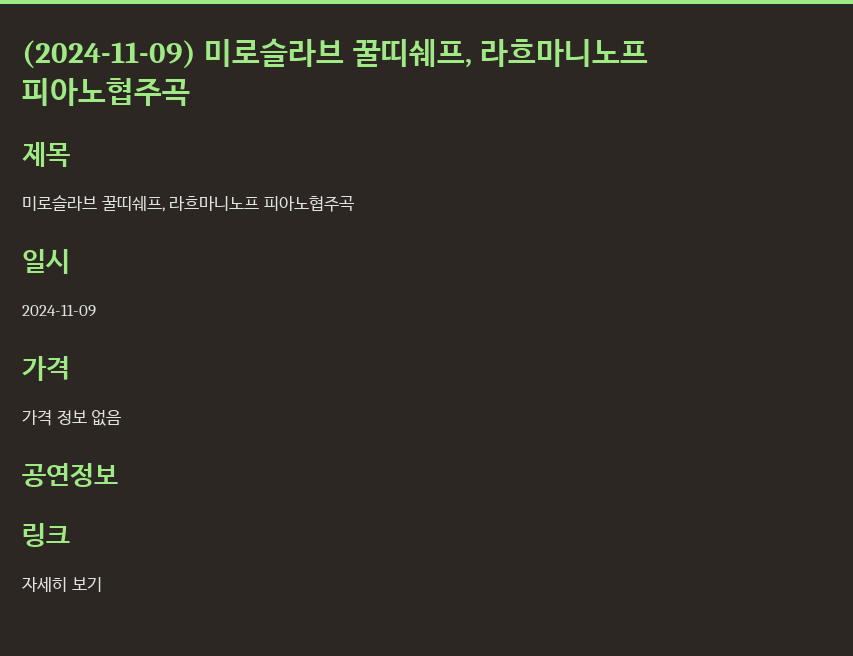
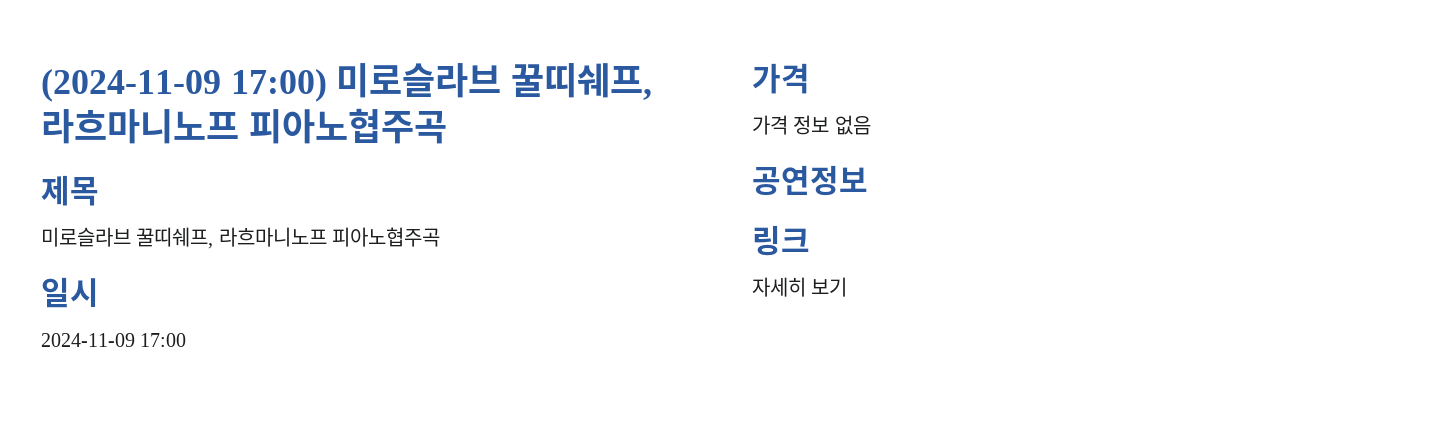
- (2024-11-09) 미로슬라브 꿀띠쉐프, 라흐마니노프 피아노협주곡
+ (2024-11-09 17:00) 미로슬라브 꿀띠쉐프, 라흐마니노프 피아노협주곡
- 2024-11-09
+ 2024-11-09 17:00

